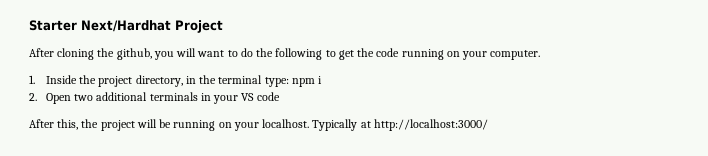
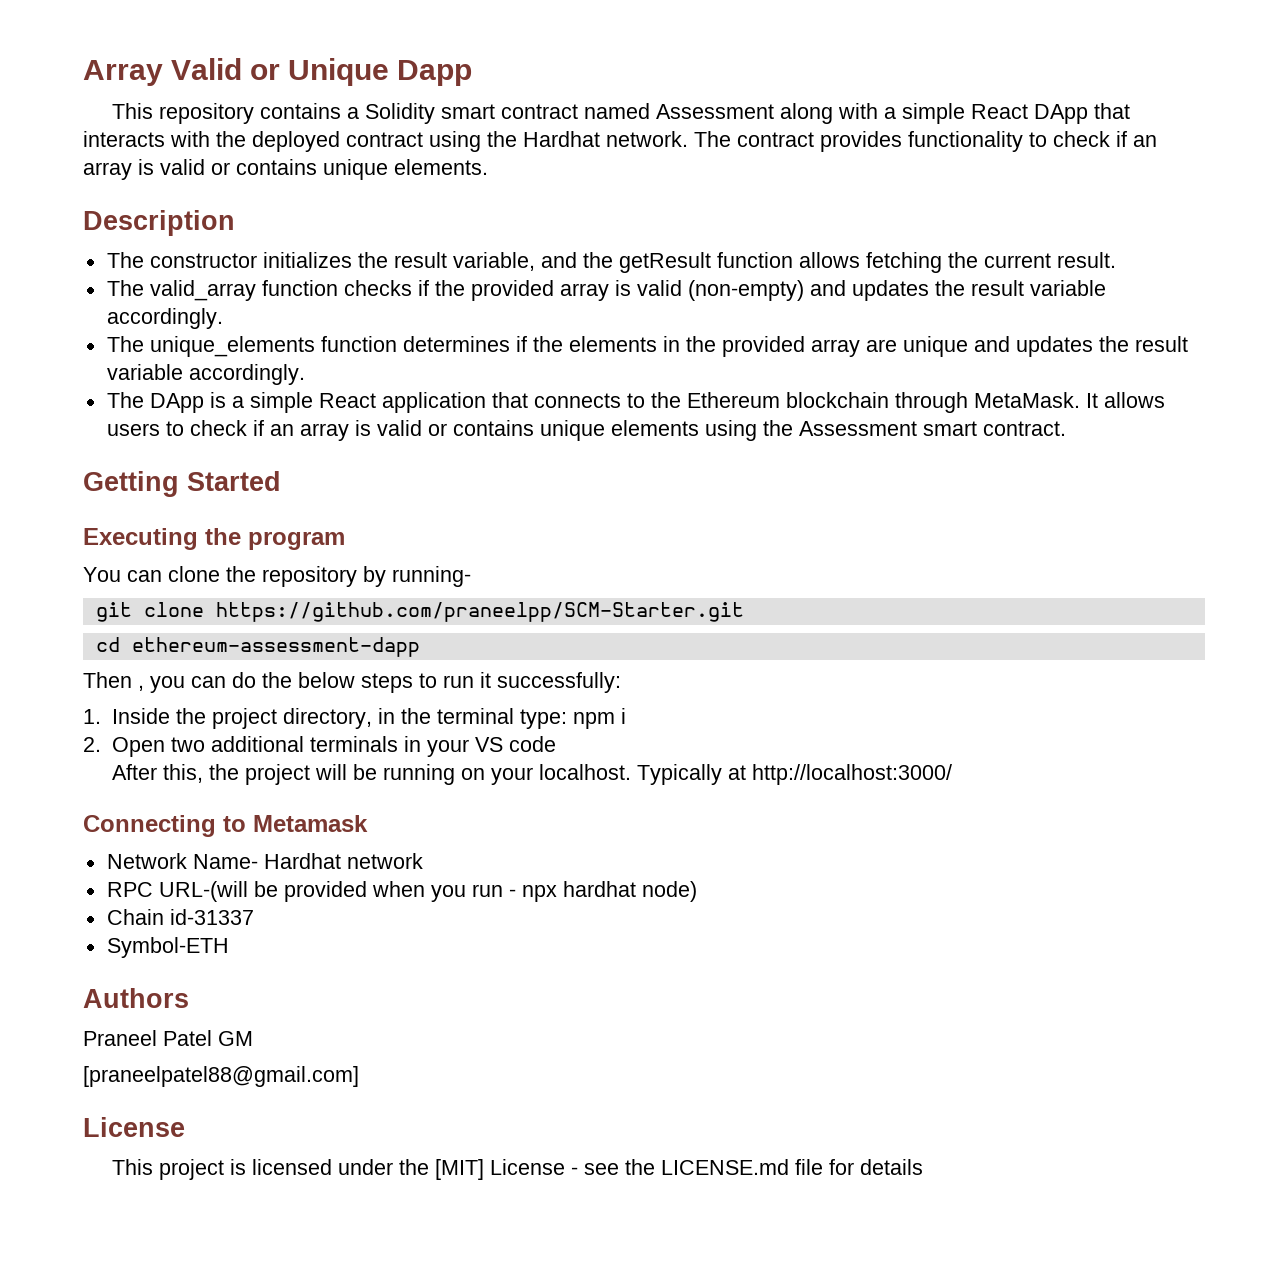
- Starter Next/Hardhat Project
- After cloning the github, you will want to do the following to get the code running on your computer.
+ Array Valid or Unique Dapp
+ This repository contains a Solidity smart contract named Assessment along with a simple React DApp that interacts with the deployed contract using the Hardhat network. The contract provides functionality to check if an array is valid or contains unique elements.
+ Description
+ The constructor initializes the result variable, and the getResult function allows fetching the current result.
+ The valid_array function checks if the provided array is valid (non-empty) and updates the result variable accordingly.
+ The unique_elements function determines if the elements in the provided array are unique and updates the result variable accordingly.
+ The DApp is a simple React application that connects to the Ethereum blockchain through MetaMask. It allows users to check if an array is valid or contains unique elements using the Assessment smart contract.
+ Getting Started
+ Executing the program
+ You can clone the repository by running-
+ git clone https://github.com/praneelpp/SCM-Starter.git
+ cd ethereum-assessment-dapp
+ Then , you can do the below steps to run it successfully:
+ Connecting to Metamask
+ Network Name- Hardhat network
+ RPC URL-(will be provided when you run - npx hardhat node)
+ Chain id-31337
+ Symbol-ETH
+ Authors
+ Praneel Patel GM
+ [praneelpatel88@gmail.com]
+ License
+ This project is licensed under the [MIT] License - see the LICENSE.md file for details

